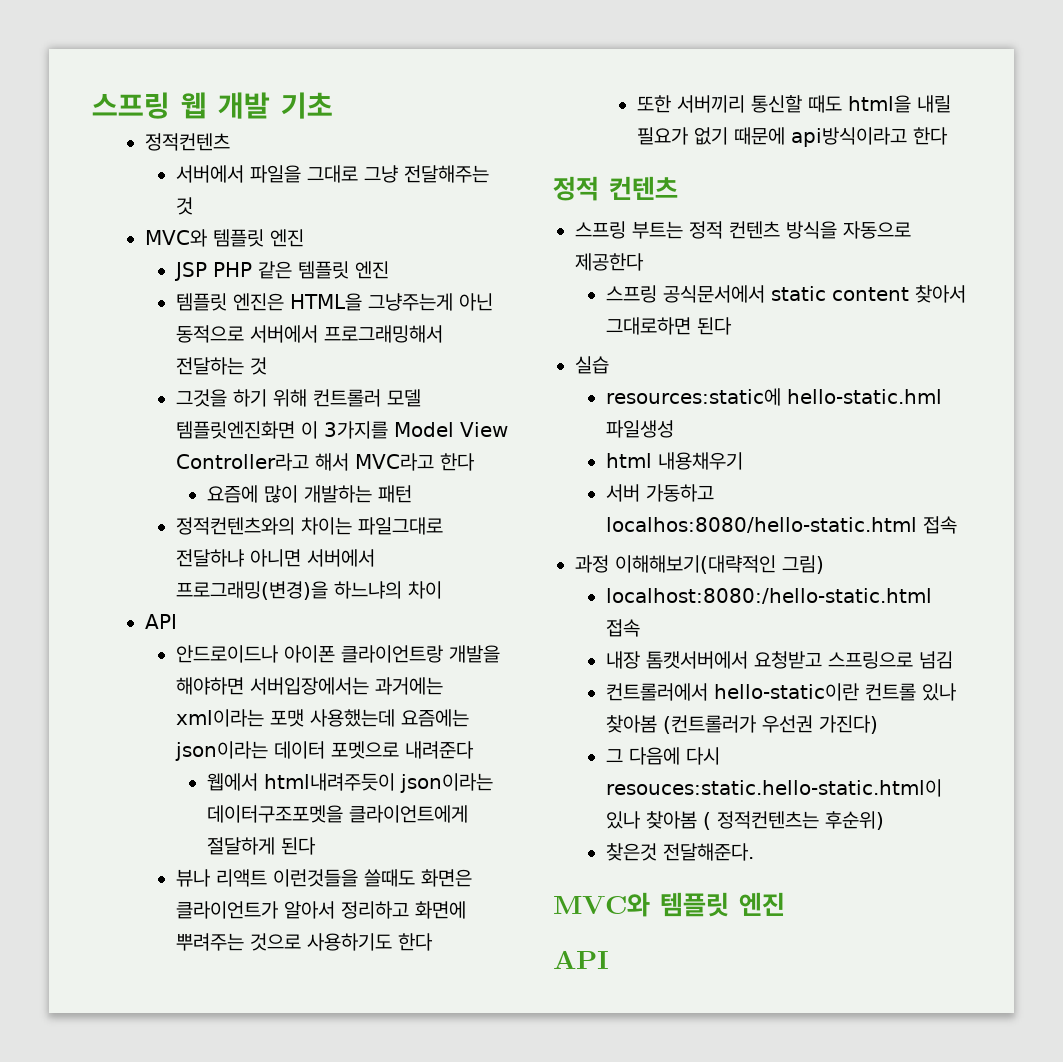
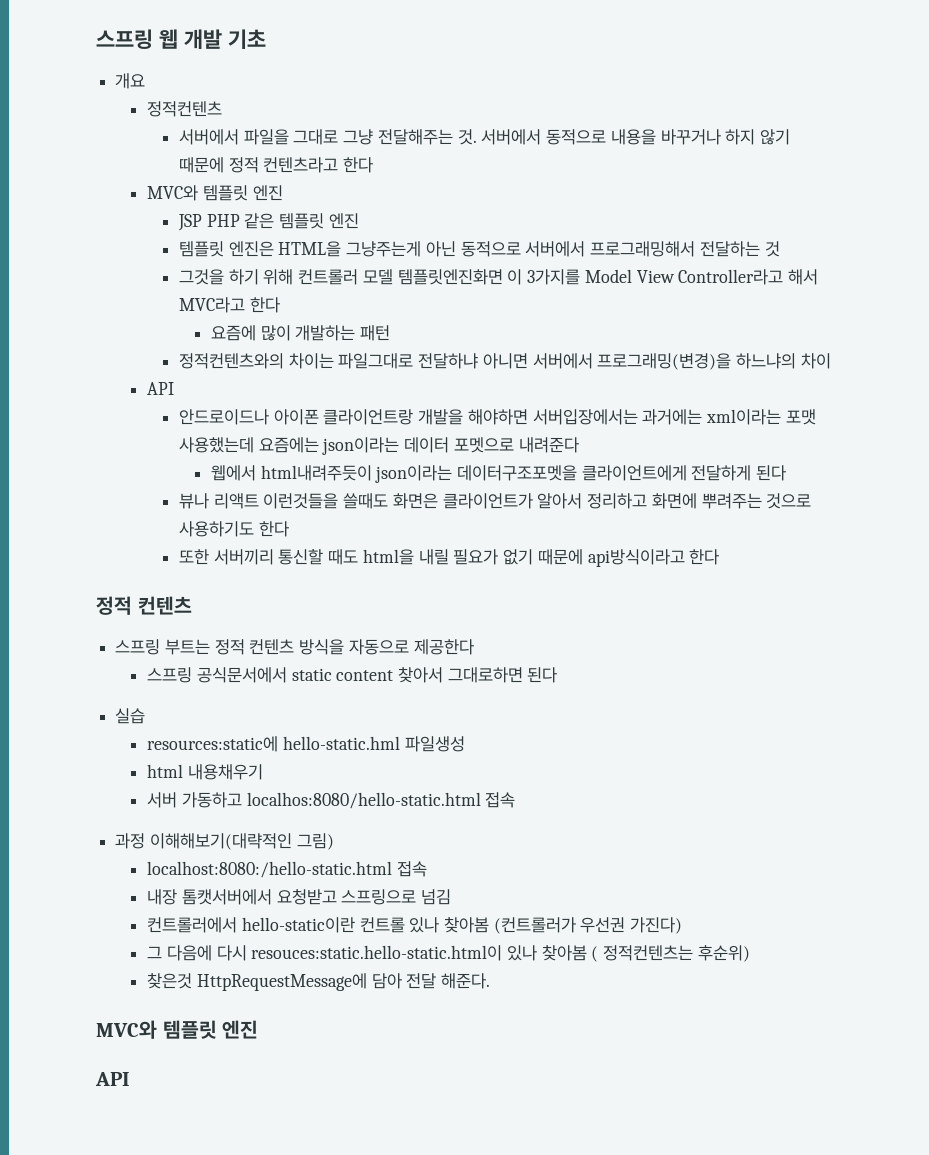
+ 개요
- 서버에서 파일을 그대로 그냥 전달해주는 것
+ 서버에서 파일을 그대로 그냥 전달해주는 것. 서버에서 동적으로 내용을 바꾸거나 하지 않기 때문에 정적 컨텐츠라고 한다
- 웹에서 html내려주듯이 json이라는 데이터구조포멧을 클라이언트에게 절달하게 된다
+ 웹에서 html내려주듯이 json이라는 데이터구조포멧을 클라이언트에게 전달하게 된다
- 찾은것 전달해준다.
+ 찾은것 HttpRequestMessage에 담아 전달 해준다.

